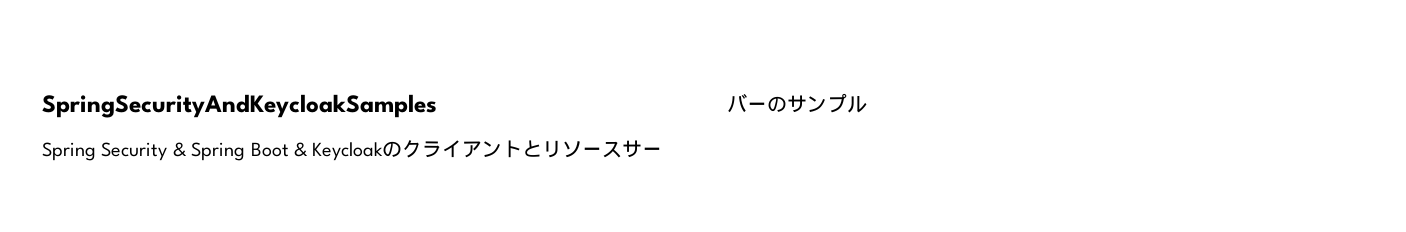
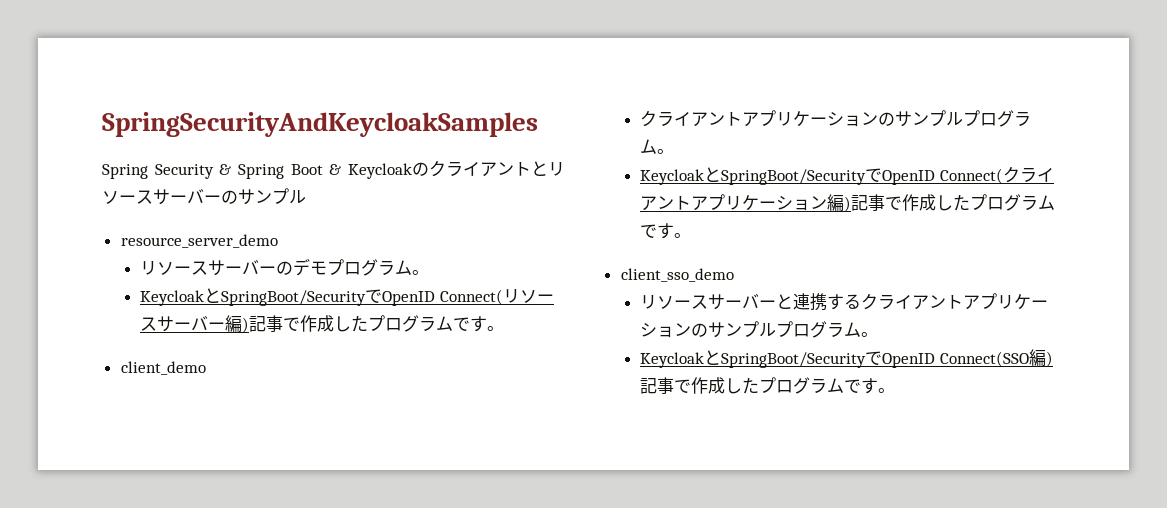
+ resource_server_demo
+ リソースサーバーのデモプログラム。
+ KeycloakとSpringBoot/SecurityでOpenID Connect(リソースサーバー編)記事で作成したプログラムです。
+ client_demo
+ クライアントアプリケーションのサンプルプログラム。
+ KeycloakとSpringBoot/SecurityでOpenID Connect(クライアントアプリケーション編)記事で作成したプログラムです。
+ client_sso_demo
+ リソースサーバーと連携するクライアントアプリケーションのサンプルプログラム。
+ KeycloakとSpringBoot/SecurityでOpenID Connect(SSO編)記事で作成したプログラムです。

